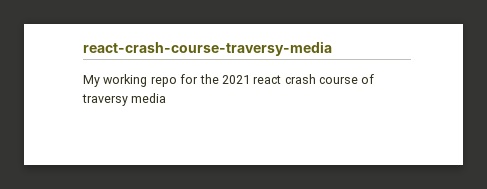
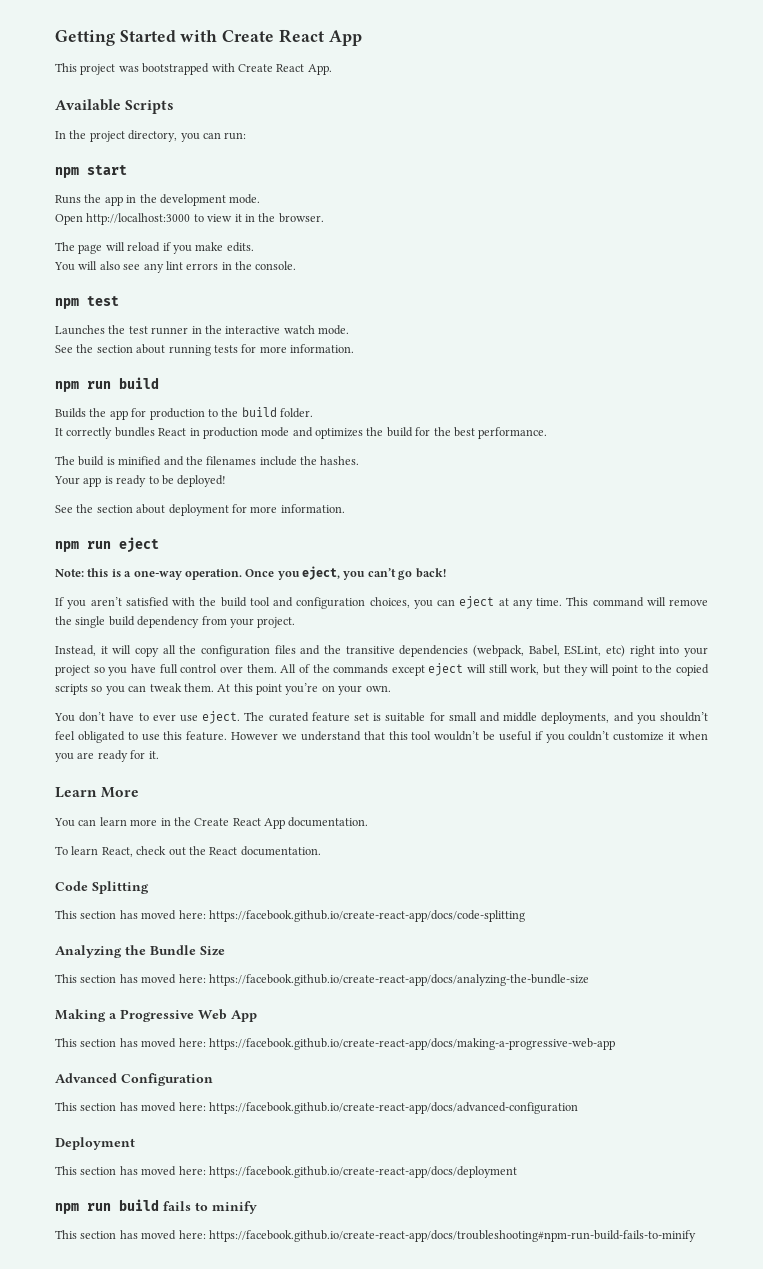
- react-crash-course-traversy-media
- My working repo for the 2021 react crash course of traversy media
+ Getting Started with Create React App
+ This project was bootstrapped with Create React App.
+ Available Scripts
+ In the project directory, you can run:
+ npm start
+ Runs the app in the development mode.
+ Open http://localhost:3000 to view it in the browser.
+ The page will reload if you make edits.
+ You will also see any lint errors in the console.
+ npm test
+ Launches the test runner in the interactive watch mode.
+ See the section about running tests for more information.
+ npm run build
+ Builds the app for production to the build folder.
+ It correctly bundles React in production mode and optimizes the build for the best performance.
+ The build is minified and the filenames include the hashes.
+ Your app is ready to be deployed!
+ See the section about deployment for more information.
+ npm run eject
+ Note: this is a one-way operation. Once you eject, you can’t go back!
+ If you aren’t satisfied with the build tool and configuration choices, you can eject at any time. This command will remove the single build dependency from your project.
+ Instead, it will copy all the configuration files and the transitive dependencies (webpack, Babel, ESLint, etc) right into your project so you have full control over them. All of the commands except eject will still work, but they will point to the copied scripts so you can tweak them. At this point you’re on your own.
+ You don’t have to ever use eject. The curated feature set is suitable for small and middle deployments, and you shouldn’t feel obligated to use this feature. However we understand that this tool wouldn’t be useful if you couldn’t customize it when you are ready for it.
+ Learn More
+ You can learn more in the Create React App documentation.
+ To learn React, check out the React documentation.
+ Code Splitting
+ This section has moved here: https://facebook.github.io/create-react-app/docs/code-splitting
+ Analyzing the Bundle Size
+ This section has moved here: https://facebook.github.io/create-react-app/docs/analyzing-the-bundle-size
+ Making a Progressive Web App
+ This section has moved here: https://facebook.github.io/create-react-app/docs/making-a-progressive-web-app
+ Advanced Configuration
+ This section has moved here: https://facebook.github.io/create-react-app/docs/advanced-configuration
+ Deployment
+ This section has moved here: https://facebook.github.io/create-react-app/docs/deployment
+ npm run build fails to minify
+ This section has moved here: https://facebook.github.io/create-react-app/docs/troubleshooting#npm-run-build-fails-to-minify

